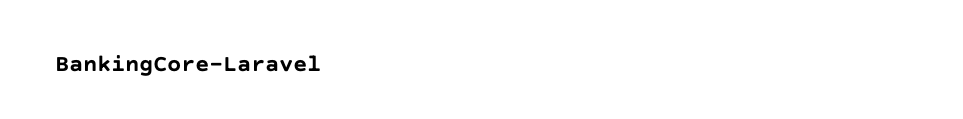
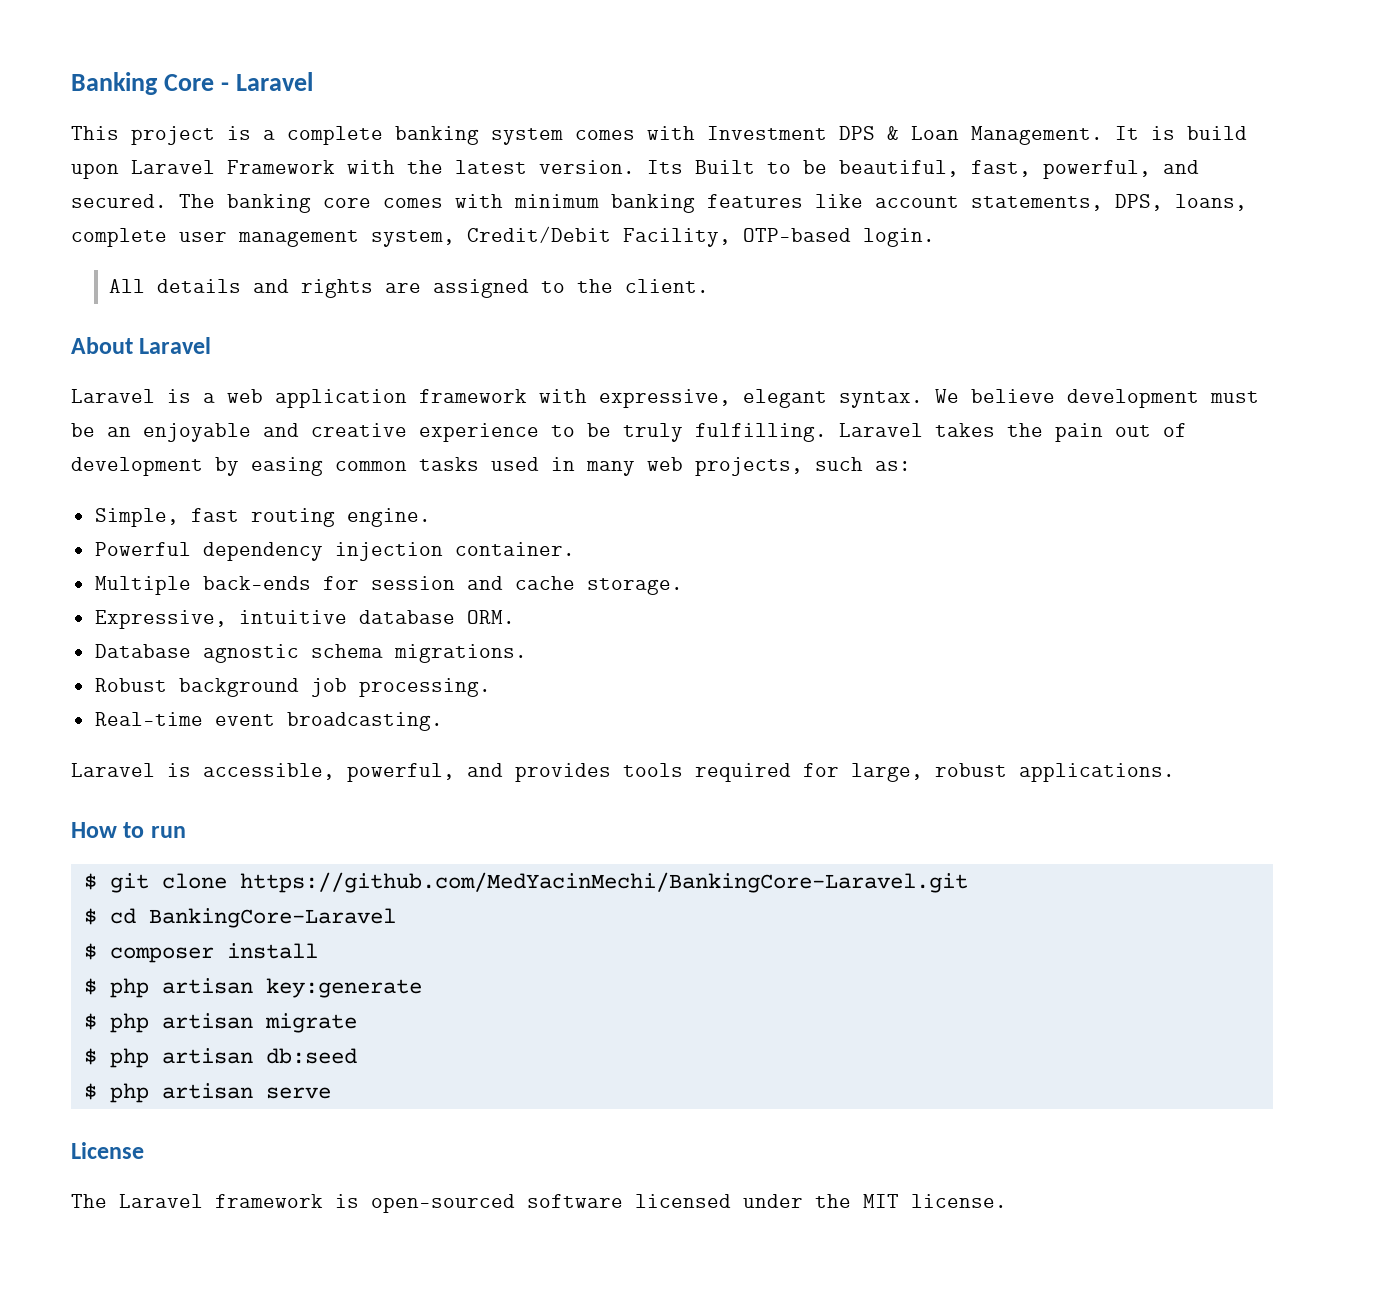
- BankingCore-Laravel
+ Banking Core - Laravel
+ This project is a complete banking system comes with Investment DPS & Loan Management. It is build upon Laravel Framework with the latest version. Its Built to be beautiful, fast, powerful, and secured. The banking core comes with minimum banking features like account statements, DPS, loans, complete user management system, Credit/Debit Facility, OTP-based login.
+ All details and rights are assigned to the client.
+ About Laravel
+ Laravel is a web application framework with expressive, elegant syntax. We believe development must be an enjoyable and creative experience to be truly fulfilling. Laravel takes the pain out of development by easing common tasks used in many web projects, such as:
+ Simple, fast routing engine.
+ Powerful dependency injection container.
+ Multiple back-ends for session and cache storage.
+ Expressive, intuitive database ORM.
+ Database agnostic schema migrations.
+ Robust background job processing.
+ Real-time event broadcasting.
+ Laravel is accessible, powerful, and provides tools required for large, robust applications.
+ How to run
+ $ git clone https://github.com/MedYacinMechi/BankingCore-Laravel.git
+ $ cd BankingCore-Laravel
+ $ composer install
+ $ php artisan key:generate
+ $ php artisan migrate
+ $ php artisan db:seed
+ $ php artisan serve
+ License
+ The Laravel framework is open-sourced software licensed under the MIT license.

